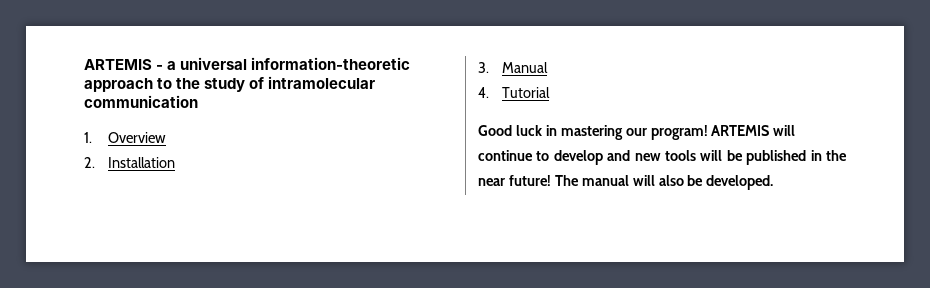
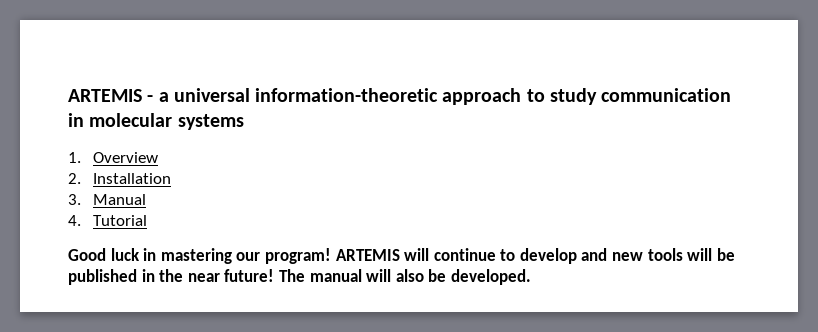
- ARTEMIS - a universal information-theoretic approach to the study of intramolecular communication
+ ARTEMIS - a universal information-theoretic approach to study communication in molecular systems

